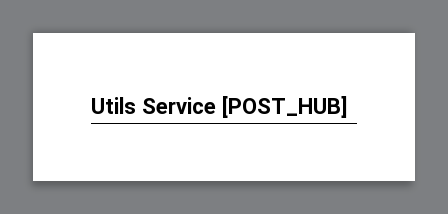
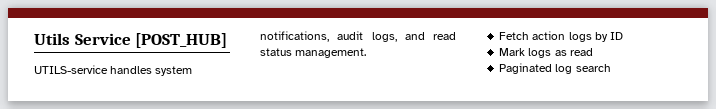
+ UTILS-service handles system notifications, audit logs, and read status management.
+ Fetch action logs by ID
+ Mark logs as read
+ Paginated log search

